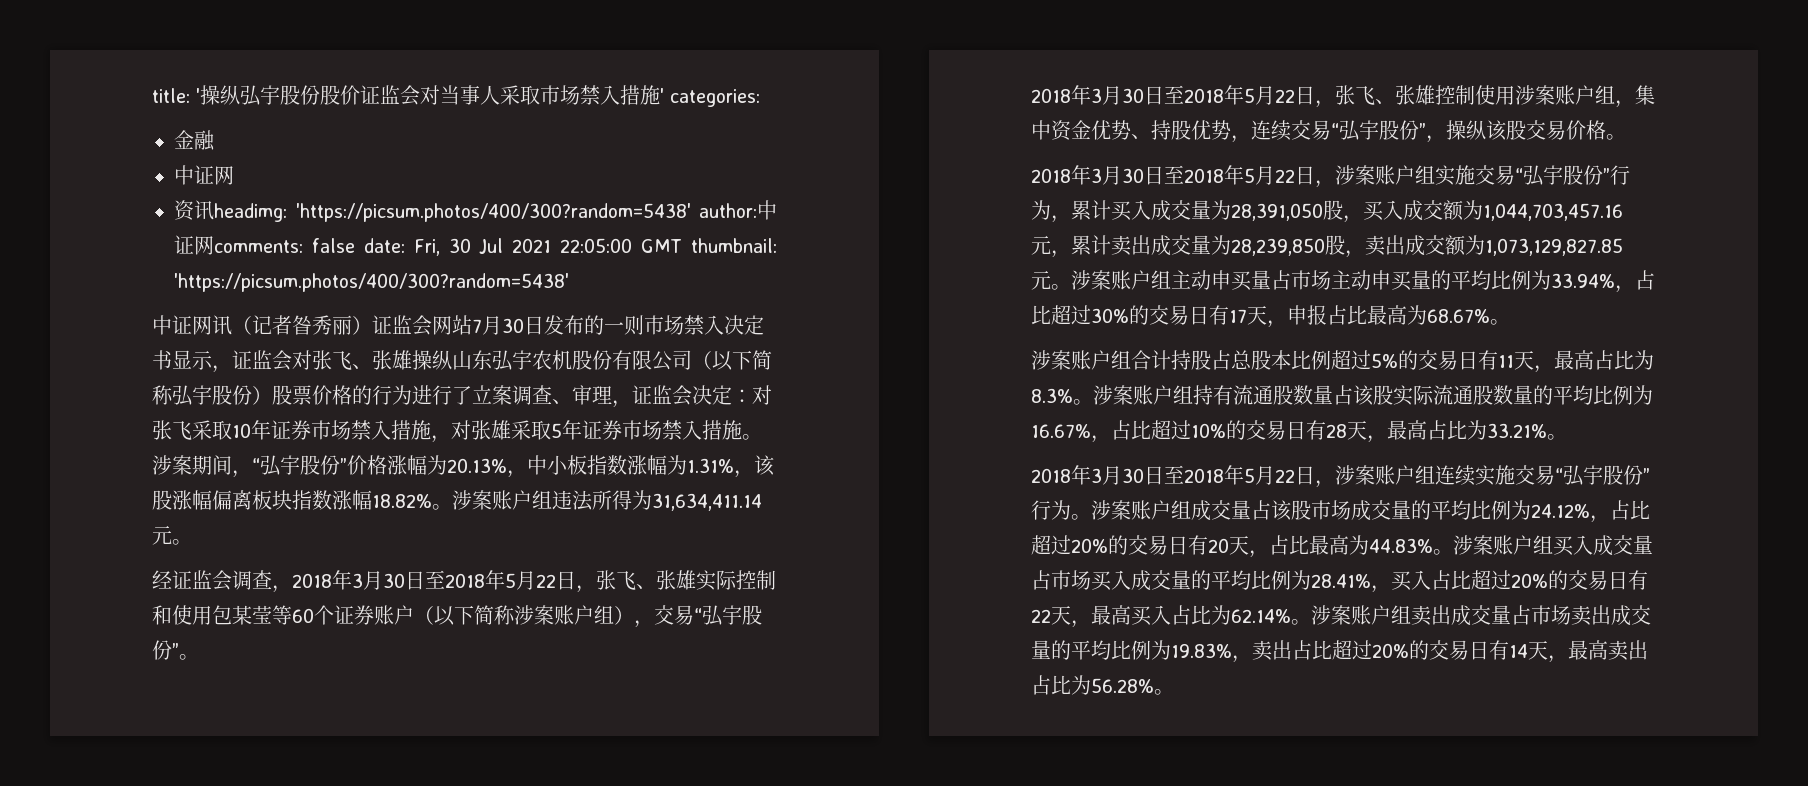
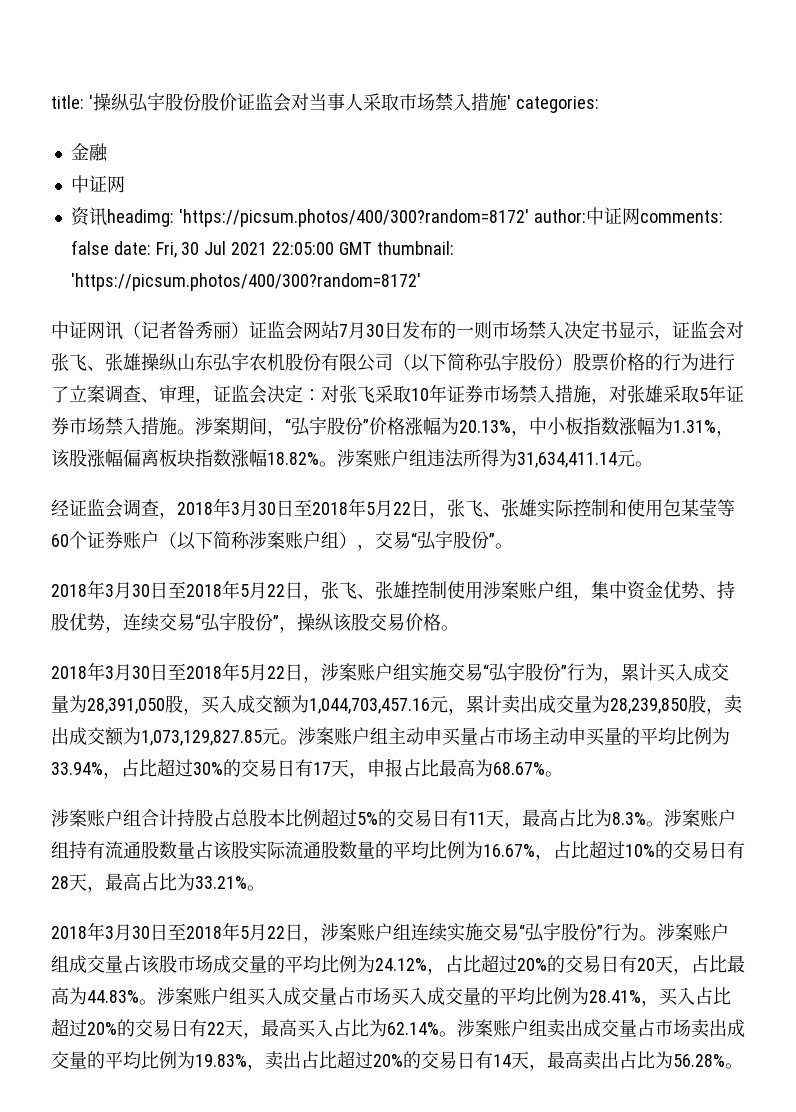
- 资讯headimg: 'https://picsum.photos/400/300?random=5438' author:中证网comments: false date: Fri, 30 Jul 2021 22:05:00 GMT thumbnail: 'https://picsum.photos/400/300?random=5438'
+ 资讯headimg: 'https://picsum.photos/400/300?random=8172' author:中证网comments: false date: Fri, 30 Jul 2021 22:05:00 GMT thumbnail: 'https://picsum.photos/400/300?random=8172'

